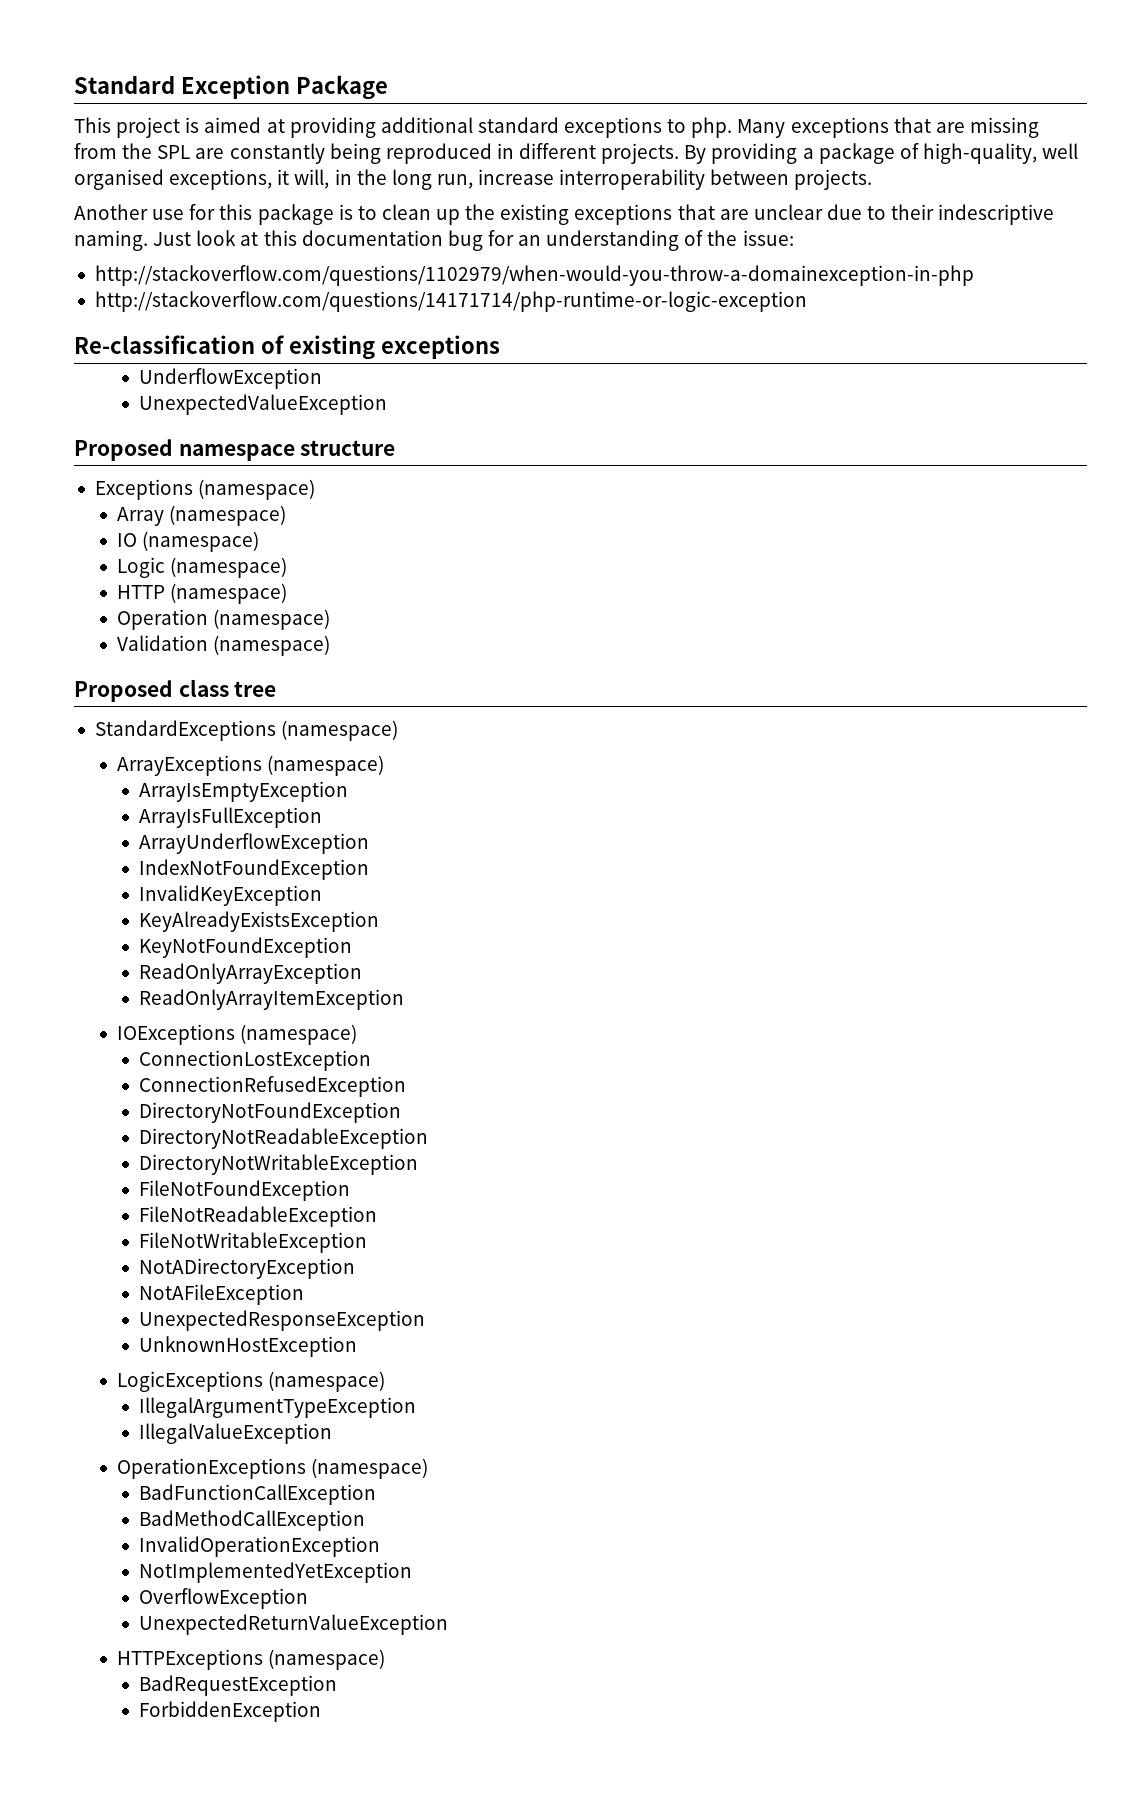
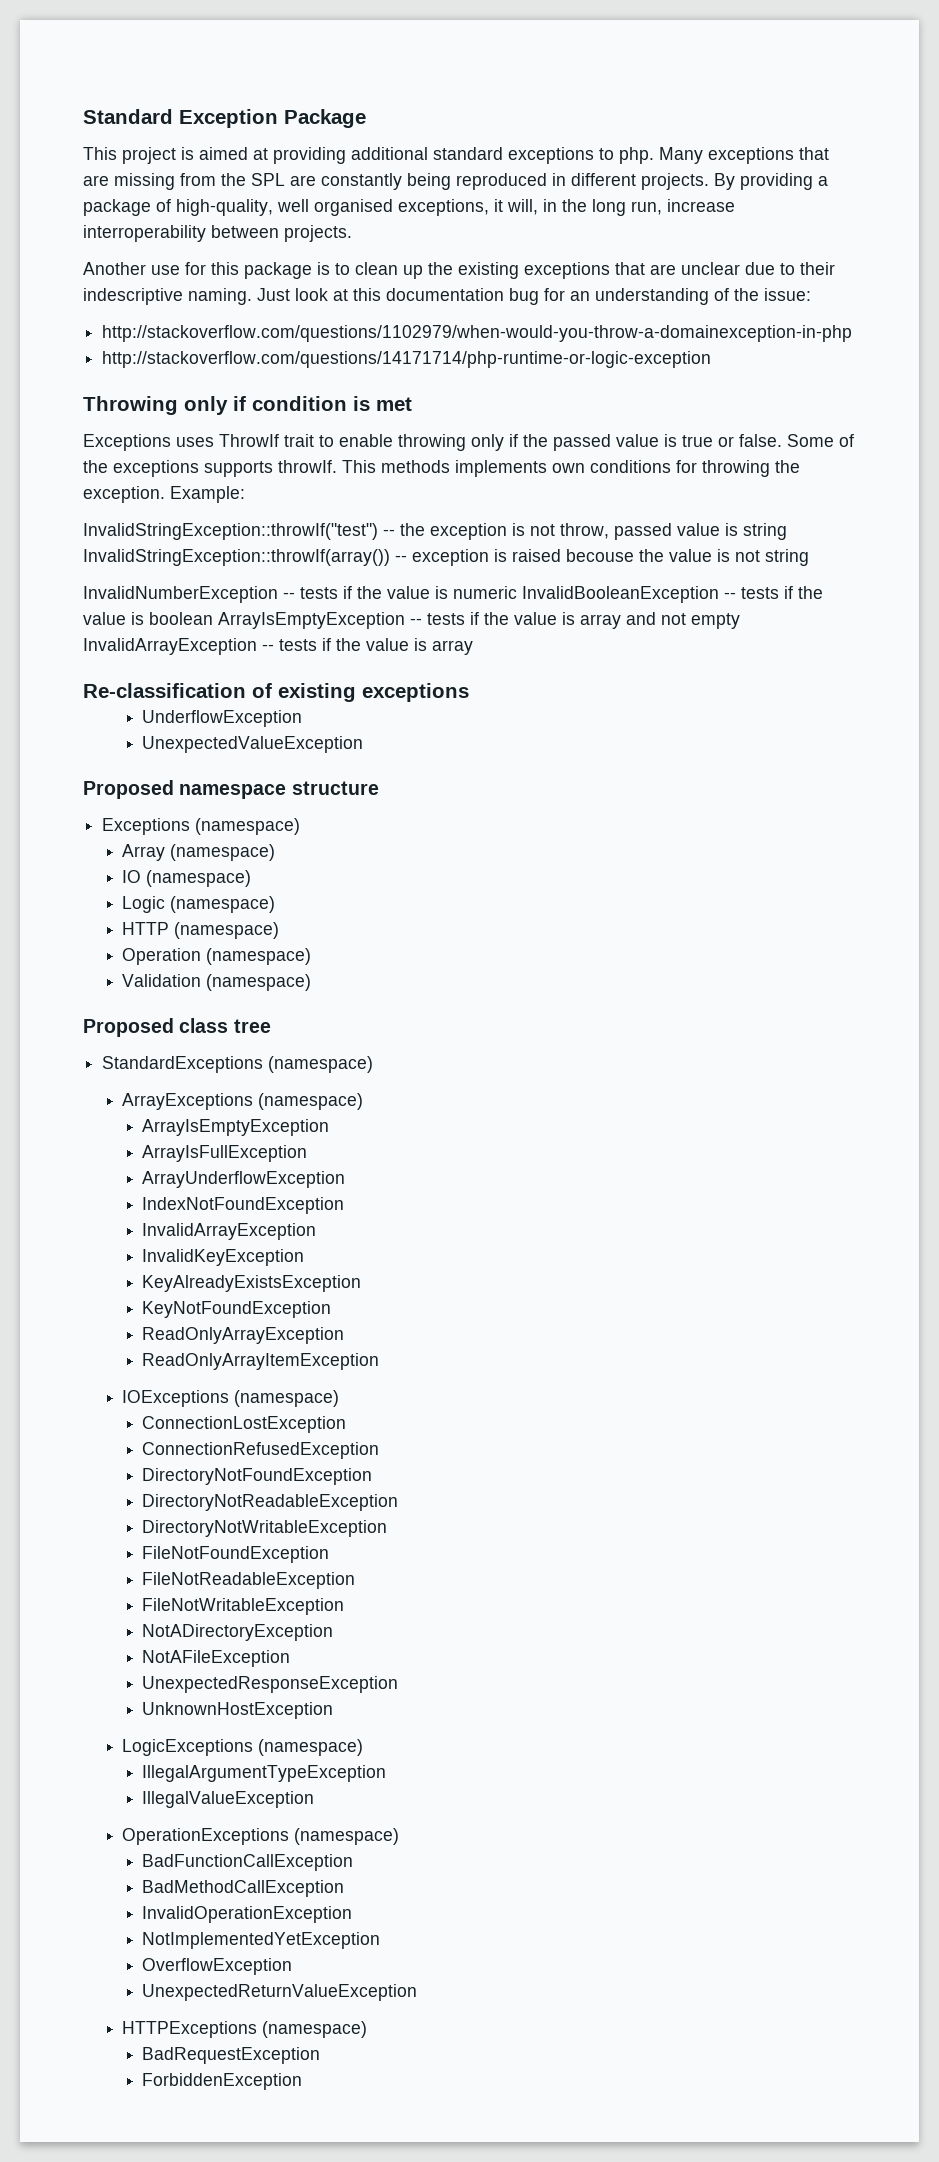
+ Throwing only if condition is met
+ Exceptions uses ThrowIf trait to enable throwing only if the passed value is true or false. Some of the exceptions supports throwIf. This methods implements own conditions for throwing the exception. Example:
+ InvalidStringException::throwIf("test") -- the exception is not throw, passed value is string InvalidStringException::throwIf(array()) -- exception is raised becouse the value is not string
+ InvalidNumberException -- tests if the value is numeric InvalidBooleanException -- tests if the value is boolean ArrayIsEmptyException -- tests if the value is array and not empty InvalidArrayException -- tests if the value is array
  IndexNotFoundException
+ InvalidArrayException

